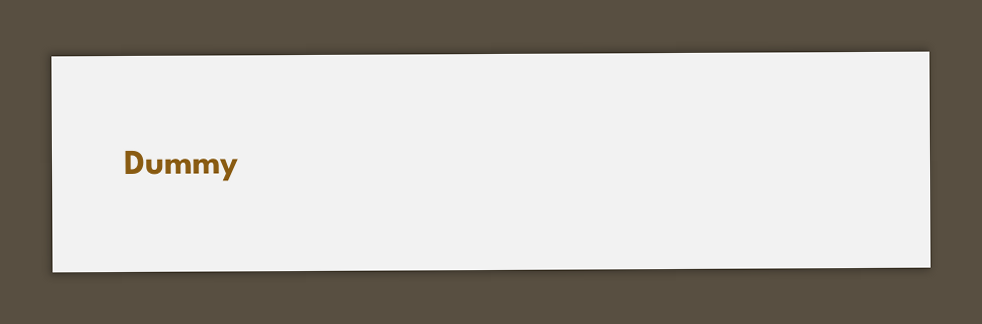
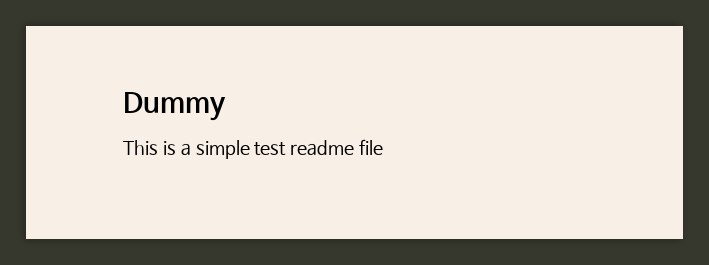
+ This is a simple test readme file

